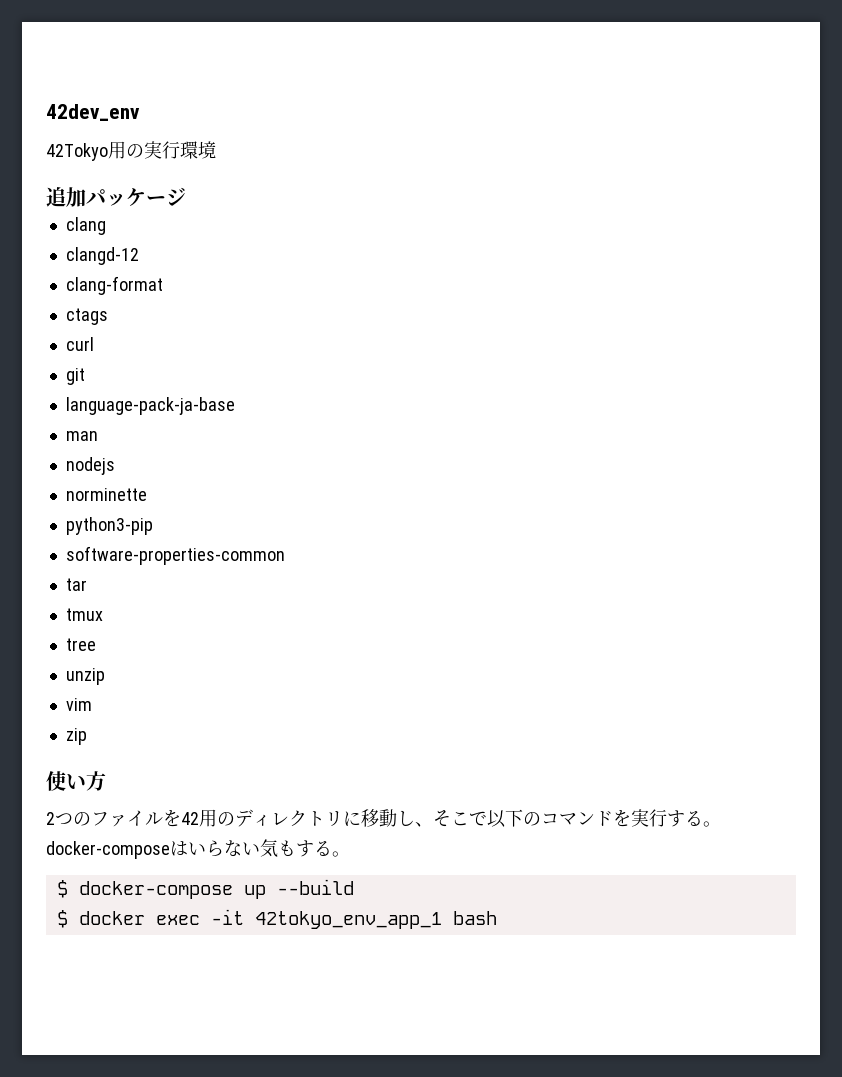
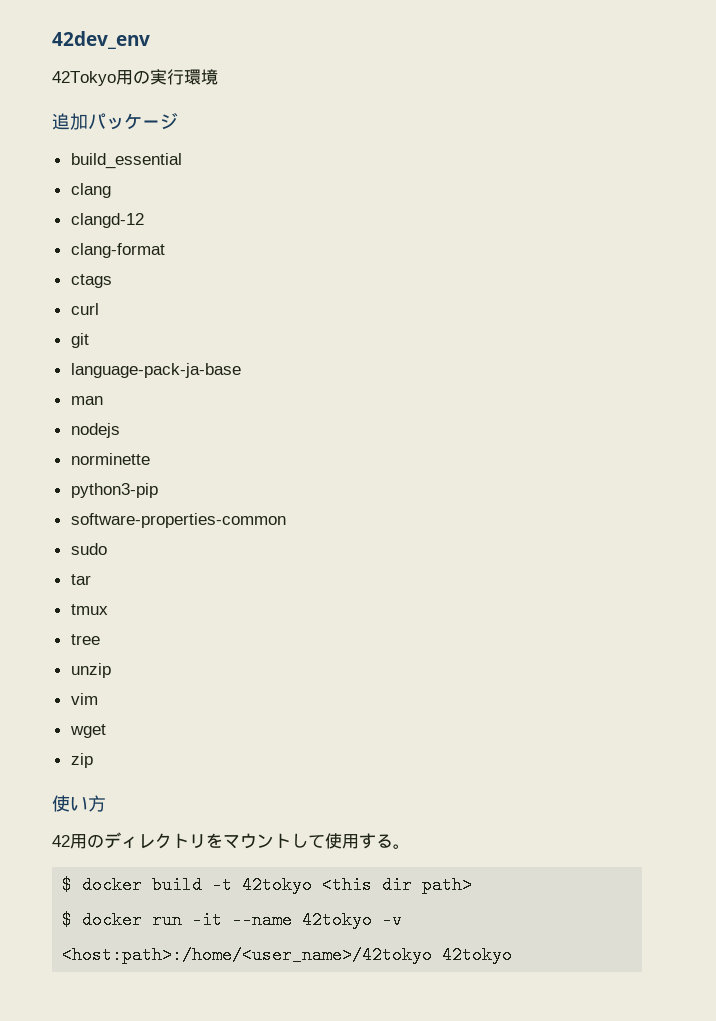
+ build_essential
+ sudo
+ wget
- 2つのファイルを42用のディレクトリに移動し、そこで以下のコマンドを実行する。docker-composeはいらない気もする。
- $ docker-compose up --build
- $ docker exec -it 42tokyo_env_app_1 bash
+ 42用のディレクトリをマウントして使用する。
+ $ docker build -t 42tokyo <this dir path>
+ $ docker run -it --name 42tokyo -v <host:path>:/home/<user_name>/42tokyo 42tokyo

